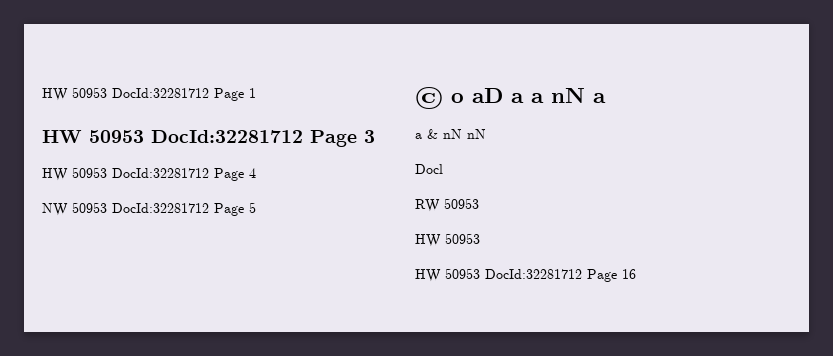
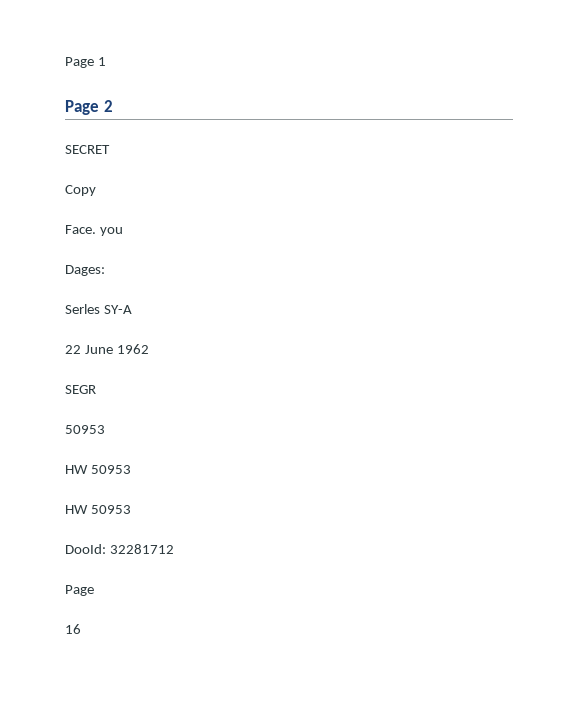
- HW 50953 DocId:32281712 Page 1
+ Page 1
- HW 50953 DocId:32281712 Page 3
- HW 50953 DocId:32281712 Page 4
- NW 50953 DocId:32281712 Page 5
- © o aD a a nN a
- a & nN nN
- Docl
- RW 50953
+ Page 2
+ SECRET
+ Copy
+ Face. you
+ Dages:
+ Serles SY-A
+ 22 June 1962
+ SEGR
+ 50953
  HW 50953
- HW 50953 DocId:32281712 Page 16
+ HW 50953
+ DooId: 32281712
+ Page
+ 16

